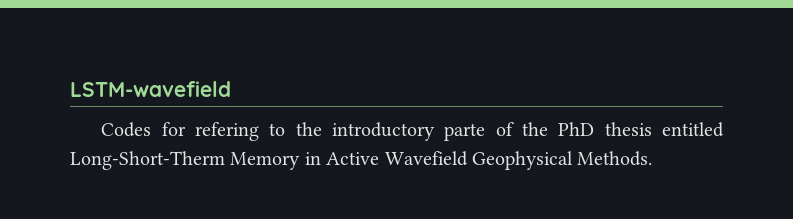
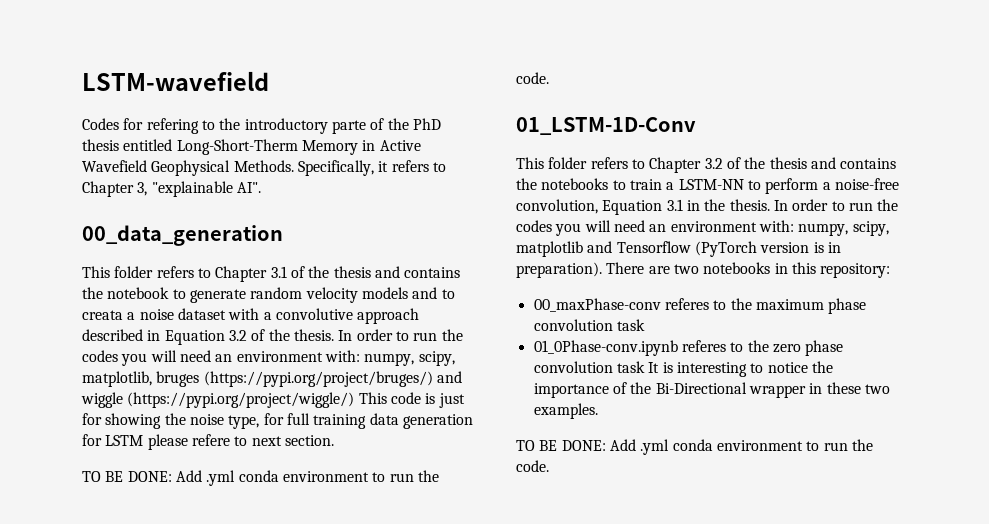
+ Specifically, it refers to Chapter 3, "explainable AI".
+ 00_data_generation
+ This folder refers to Chapter 3.1 of the thesis and contains the notebook to generate random velocity models and to creata a noise dataset with a convolutive approach described in Equation 3.2 of the thesis. In order to run the codes you will need an environment with: numpy, scipy, matplotlib, bruges (https://pypi.org/project/bruges/) and wiggle (https://pypi.org/project/wiggle/) This code is just for showing the noise type, for full training data generation for LSTM please refere to next section.
+ TO BE DONE: Add .yml conda environment to run the code.
+ 01_LSTM-1D-Conv
+ This folder refers to Chapter 3.2 of the thesis and contains the notebooks to train a LSTM-NN to perform a noise-free convolution, Equation 3.1 in the thesis. In order to run the codes you will need an environment with: numpy, scipy, matplotlib and Tensorflow (PyTorch version is in preparation). There are two notebooks in this repository:
+ 00_maxPhase-conv referes to the maximum phase convolution task
+ 01_0Phase-conv.ipynb referes to the zero phase convolution task It is interesting to notice the importance of the Bi-Directional wrapper in these two examples.
+ TO BE DONE: Add .yml conda environment to run the code.

